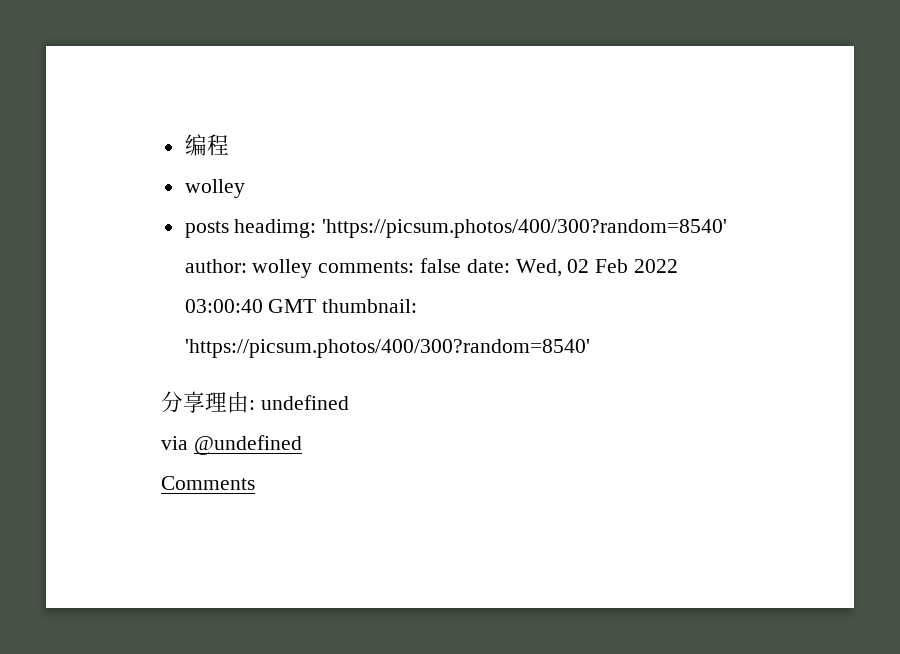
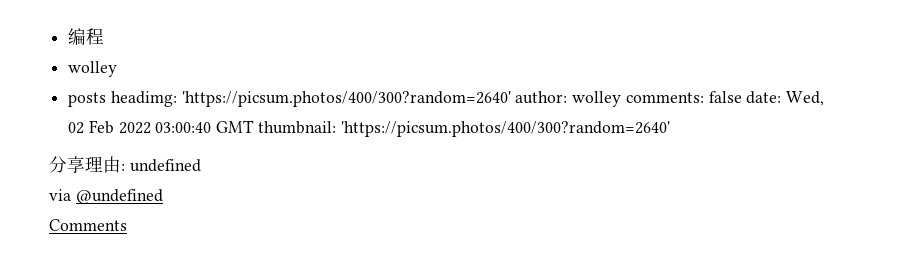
- posts headimg: 'https://picsum.photos/400/300?random=8540' author: wolley comments: false date: Wed, 02 Feb 2022 03:00:40 GMT thumbnail: 'https://picsum.photos/400/300?random=8540'
+ posts headimg: 'https://picsum.photos/400/300?random=2640' author: wolley comments: false date: Wed, 02 Feb 2022 03:00:40 GMT thumbnail: 'https://picsum.photos/400/300?random=2640'

